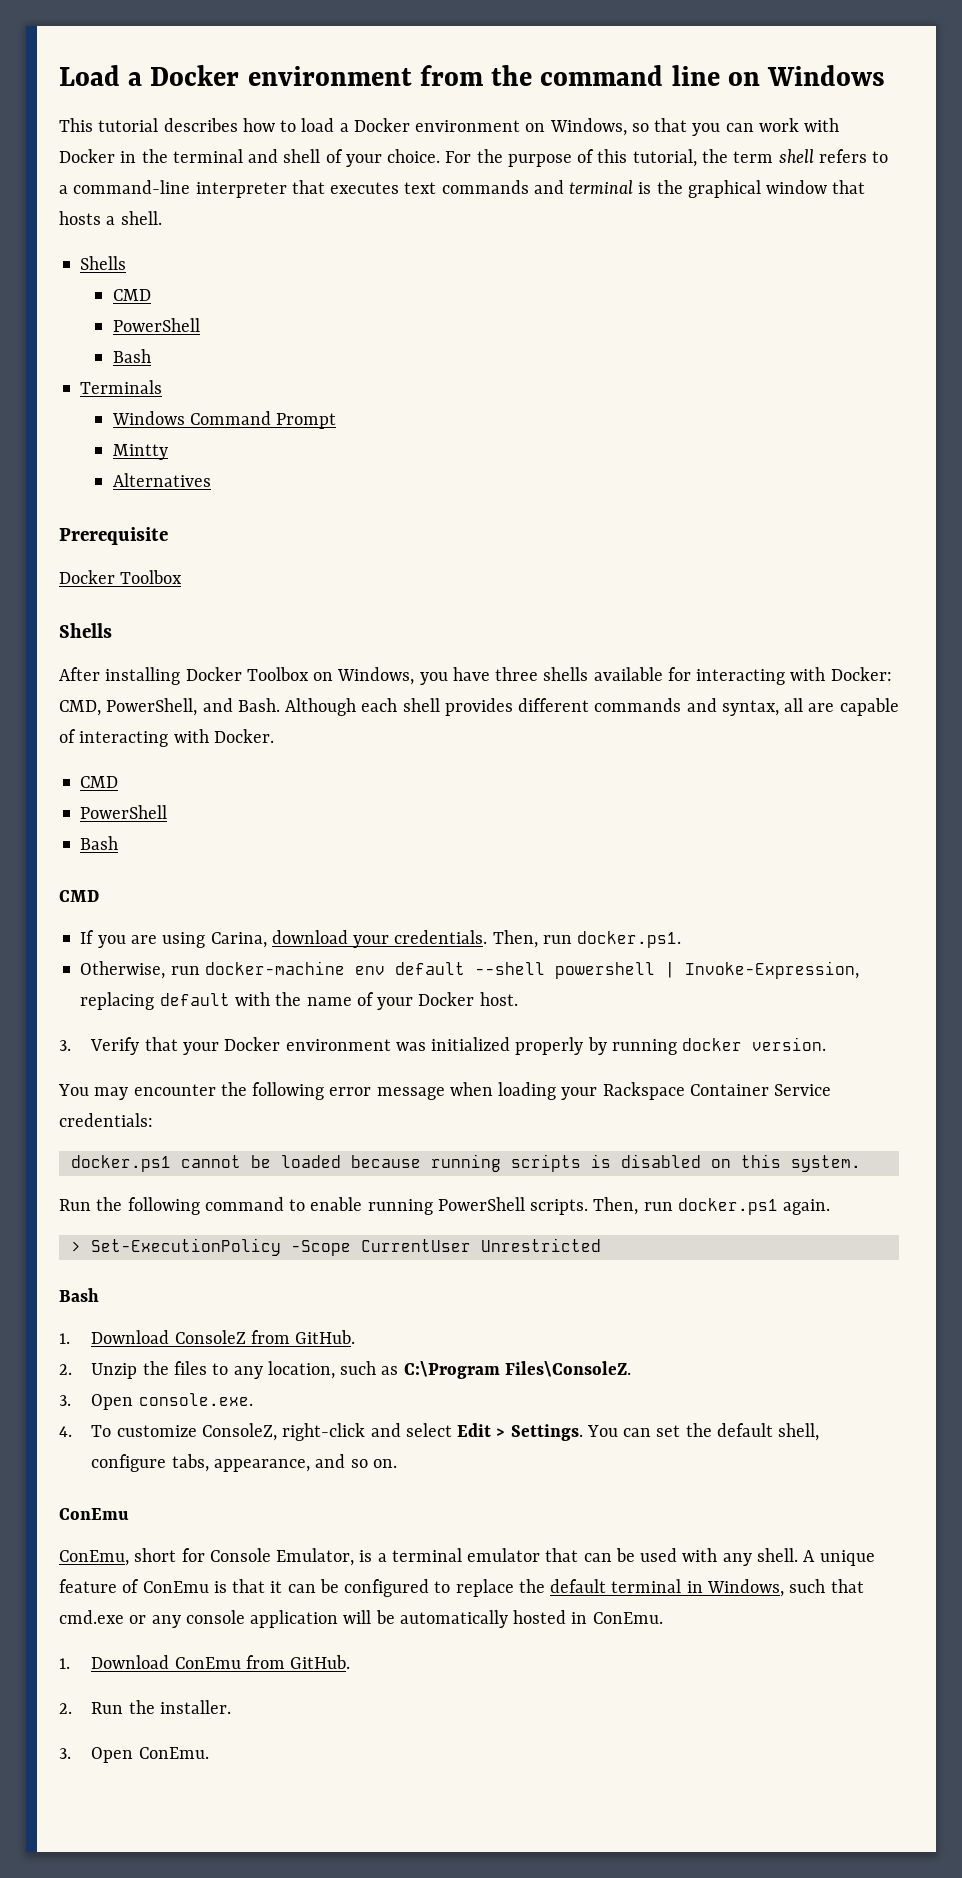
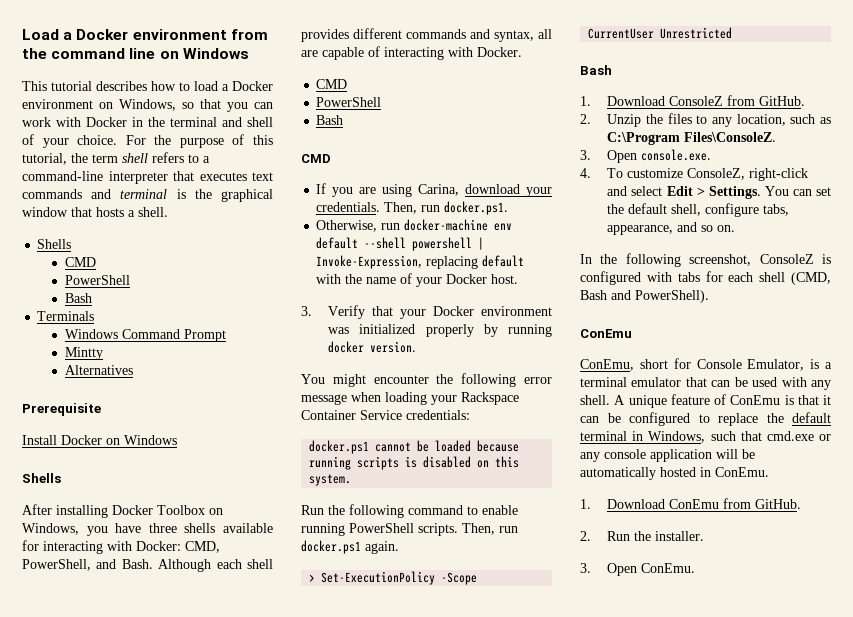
  Prerequisite
- Docker Toolbox
+ Install Docker on Windows
- You may encounter the following error message when loading your Rackspace Container Service credentials:
+ You might encounter the following error message when loading your Rackspace Container Service credentials:
+ In the following screenshot, ConsoleZ is configured with tabs for each shell (CMD, Bash and PowerShell).

